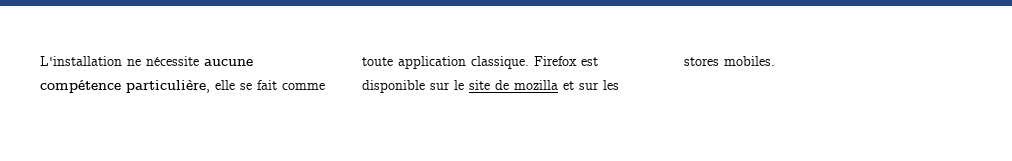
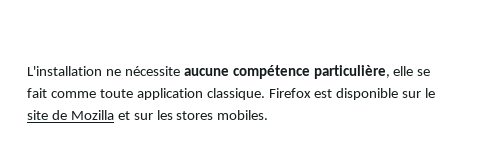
- Firefox est disponible sur le site de mozilla et sur les stores mobiles.
+ Firefox est disponible sur le site de Mozilla et sur les stores mobiles.

